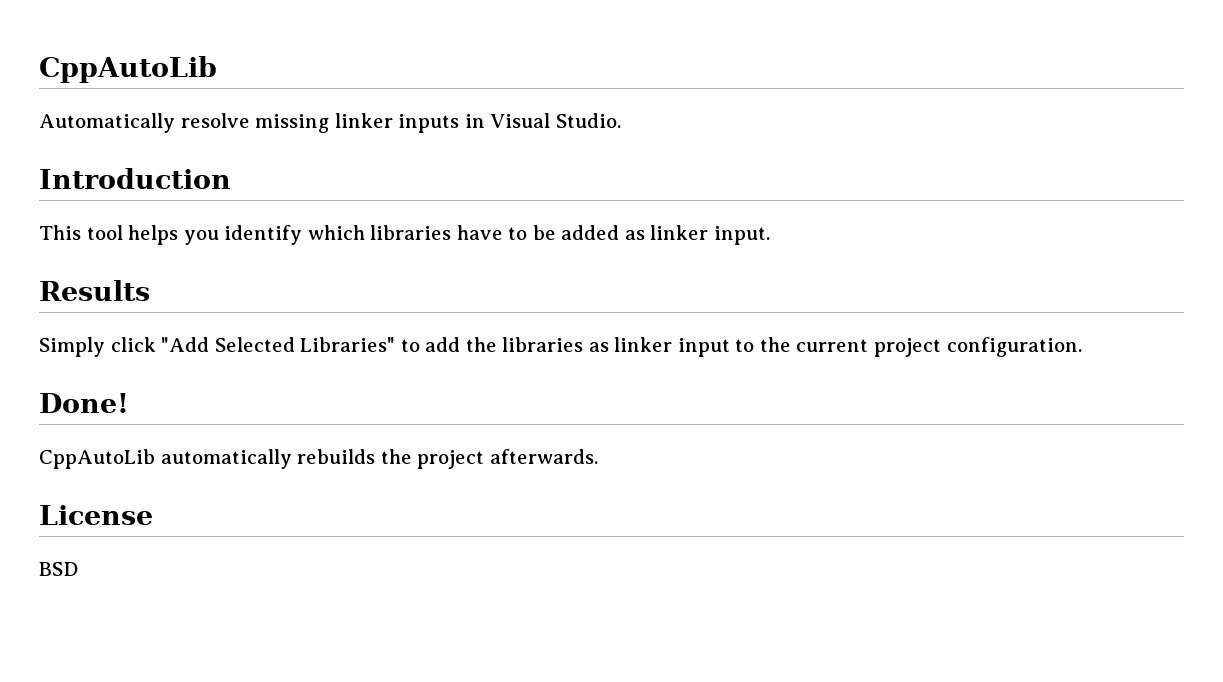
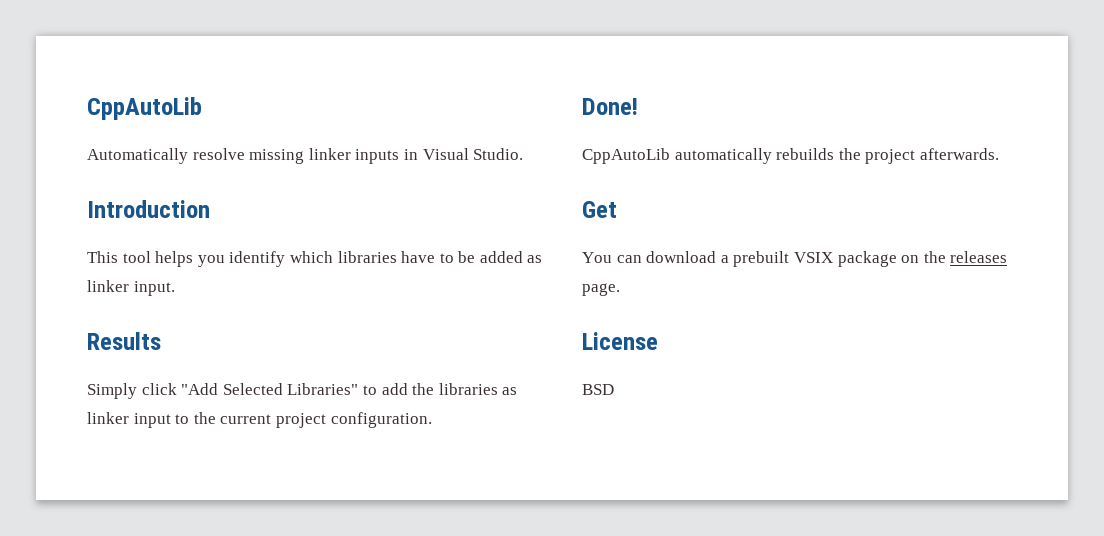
+ Get
+ You can download a prebuilt VSIX package on the releases page.

